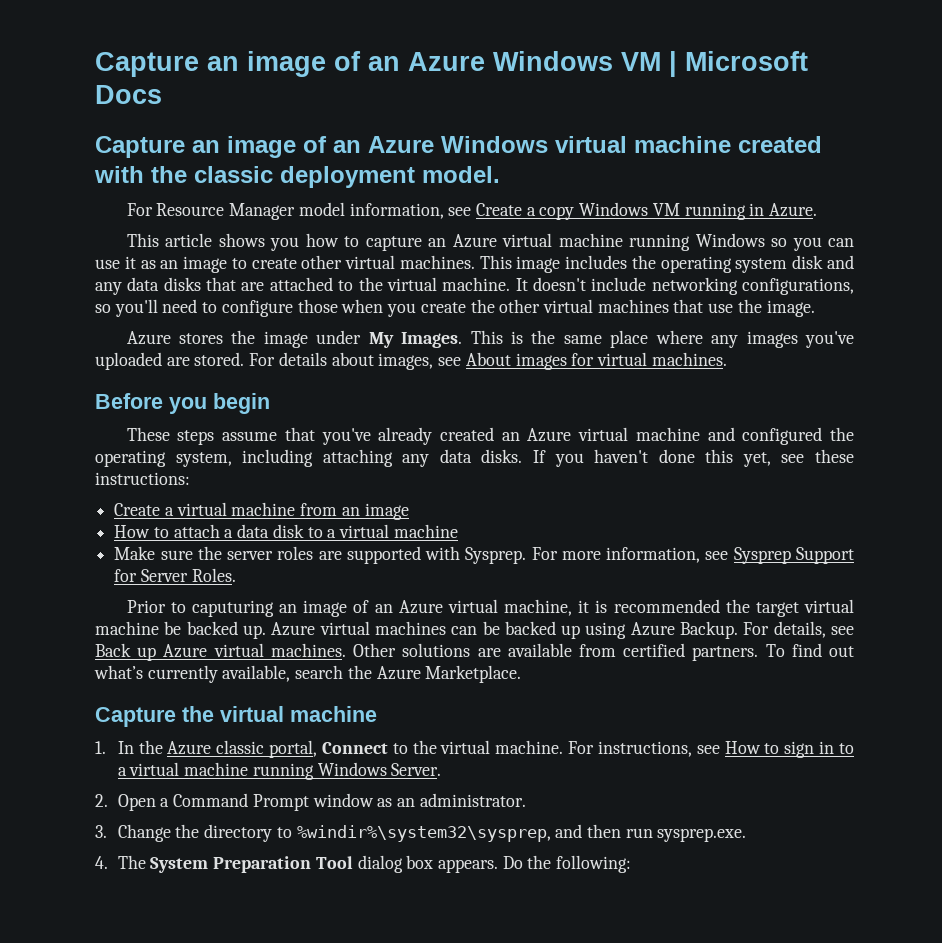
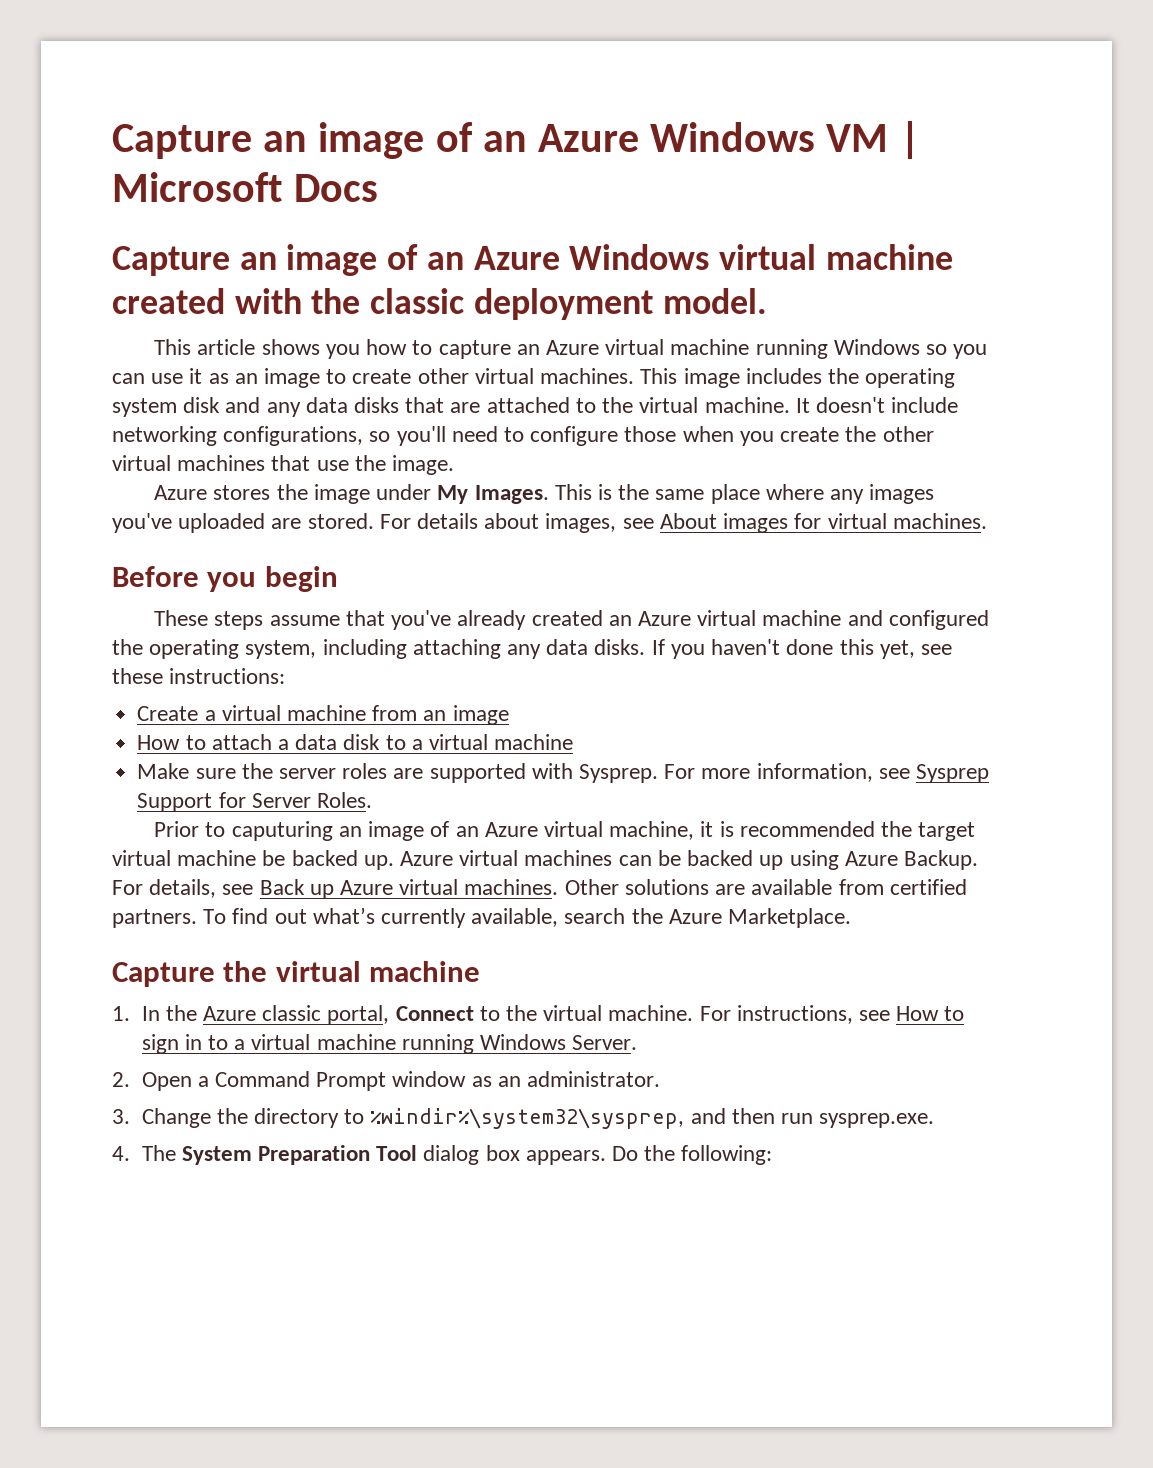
- For Resource Manager model information, see Create a copy Windows VM running in Azure.

